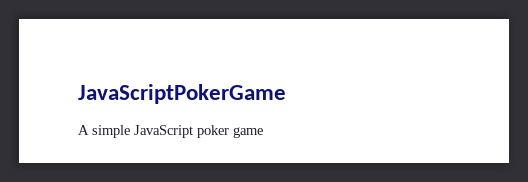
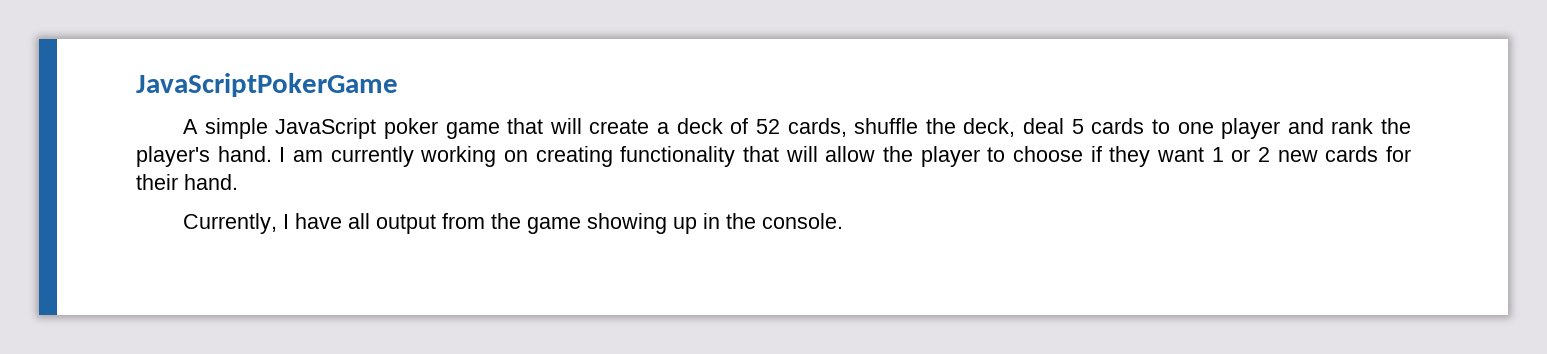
- A simple JavaScript poker game
+ A simple JavaScript poker game that will create a deck of 52 cards, shuffle the deck, deal 5 cards to one player and rank the player's hand. I am currently working on creating functionality that will allow the player to choose if they want 1 or 2 new cards for their hand.
+ Currently, I have all output from the game showing up in the console.

